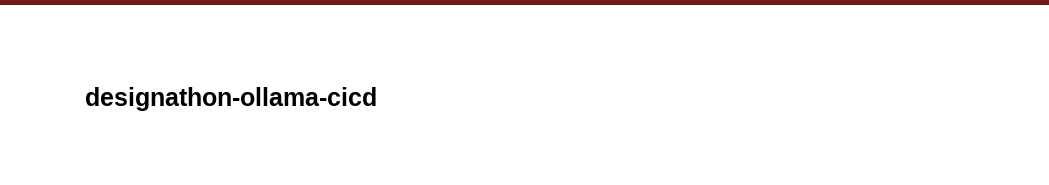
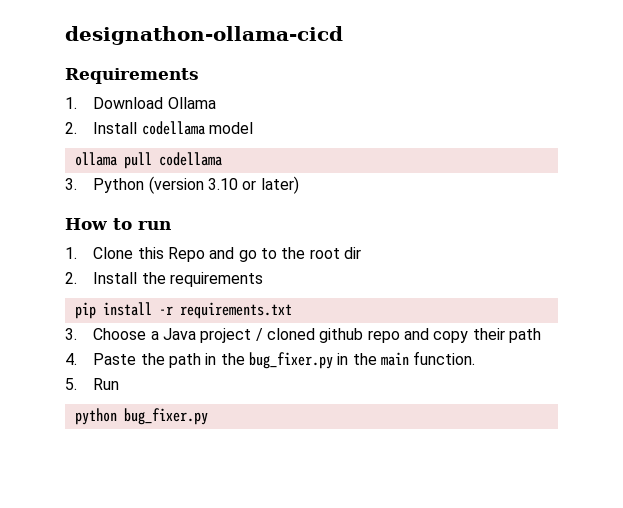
+ Requirements
+ 1. Download Ollama
+ 2. Install codellama model
+ ollama pull codellama
+ 3. Python (version 3.10 or later)
+ How to run
+ 1. Clone this Repo and go to the root dir
+ 2. Install the requirements
+ pip install -r requirements.txt
+ 3. Choose a Java project / cloned github repo and copy their path
+ 4. Paste the path in the bug_fixer.py in the main function.
+ 5. Run
+ python bug_fixer.py

